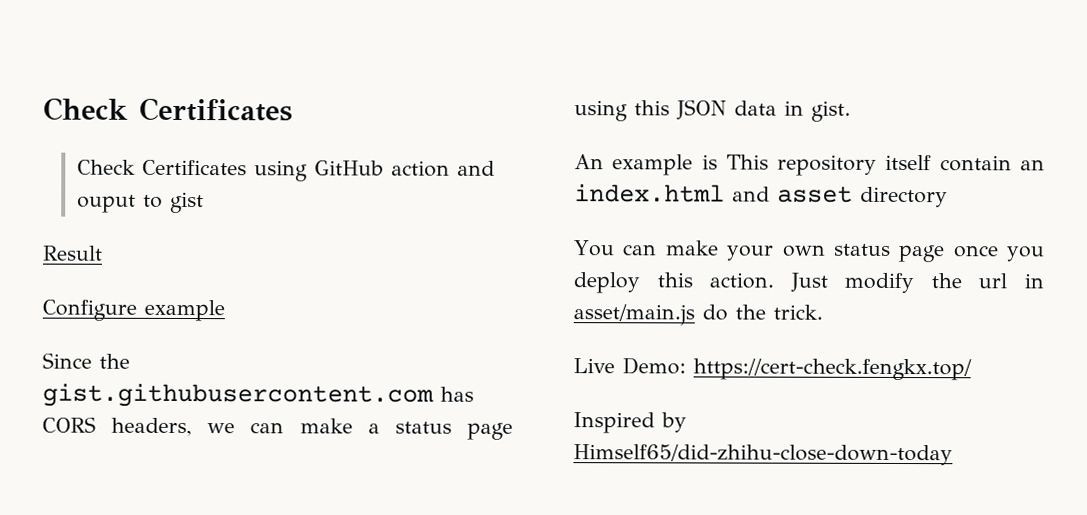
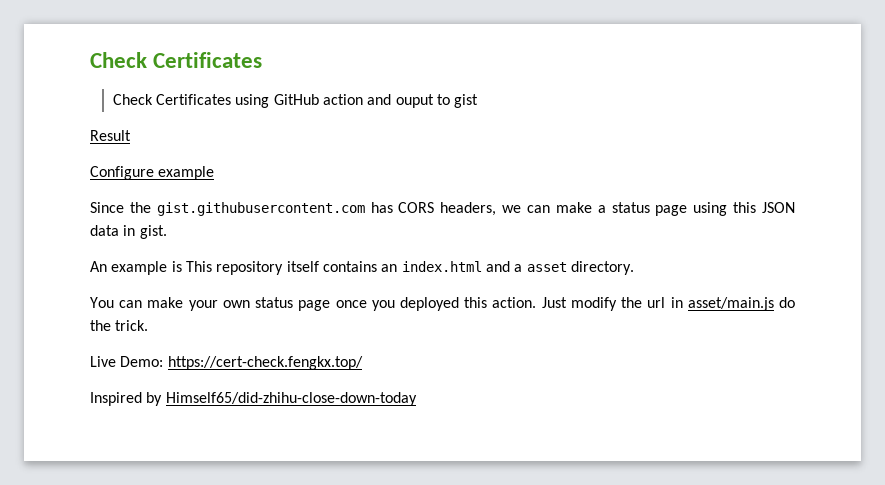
- An example is This repository itself contain an index.html and asset directory
+ An example is This repository itself contains an index.html and a asset directory.
- You can make your own status page once you deploy this action.
+ You can make your own status page once you deployed this action.

